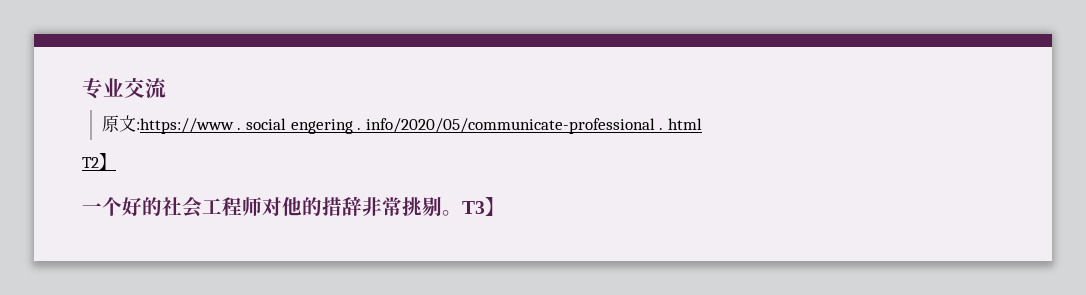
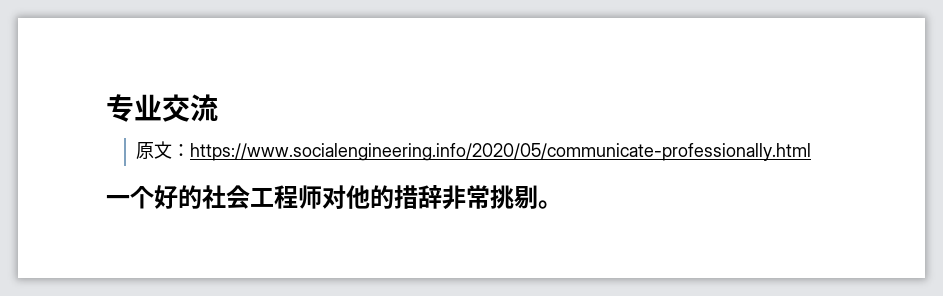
- 原文:https://www . social engering . info/2020/05/communicate-professional . html
- T2】
+ 原文：https://www.socialengineering.info/2020/05/communicate-professionally.html
- T3】

